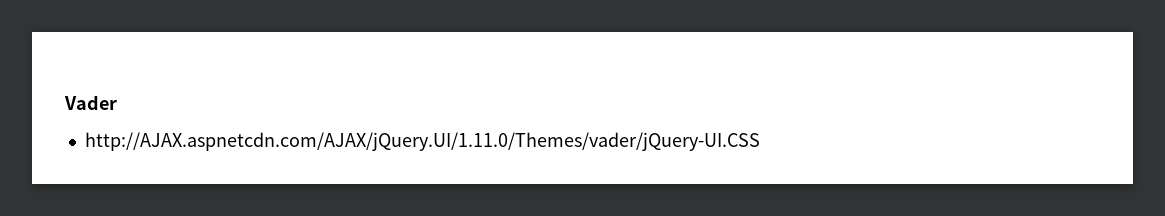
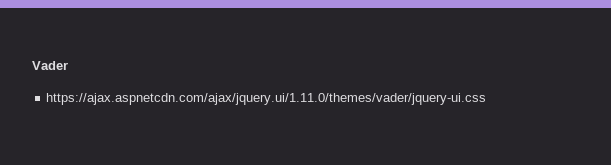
- http://AJAX.aspnetcdn.com/AJAX/jQuery.UI/1.11.0/Themes/vader/jQuery-UI.CSS
+ https://ajax.aspnetcdn.com/ajax/jquery.ui/1.11.0/themes/vader/jquery-ui.css

